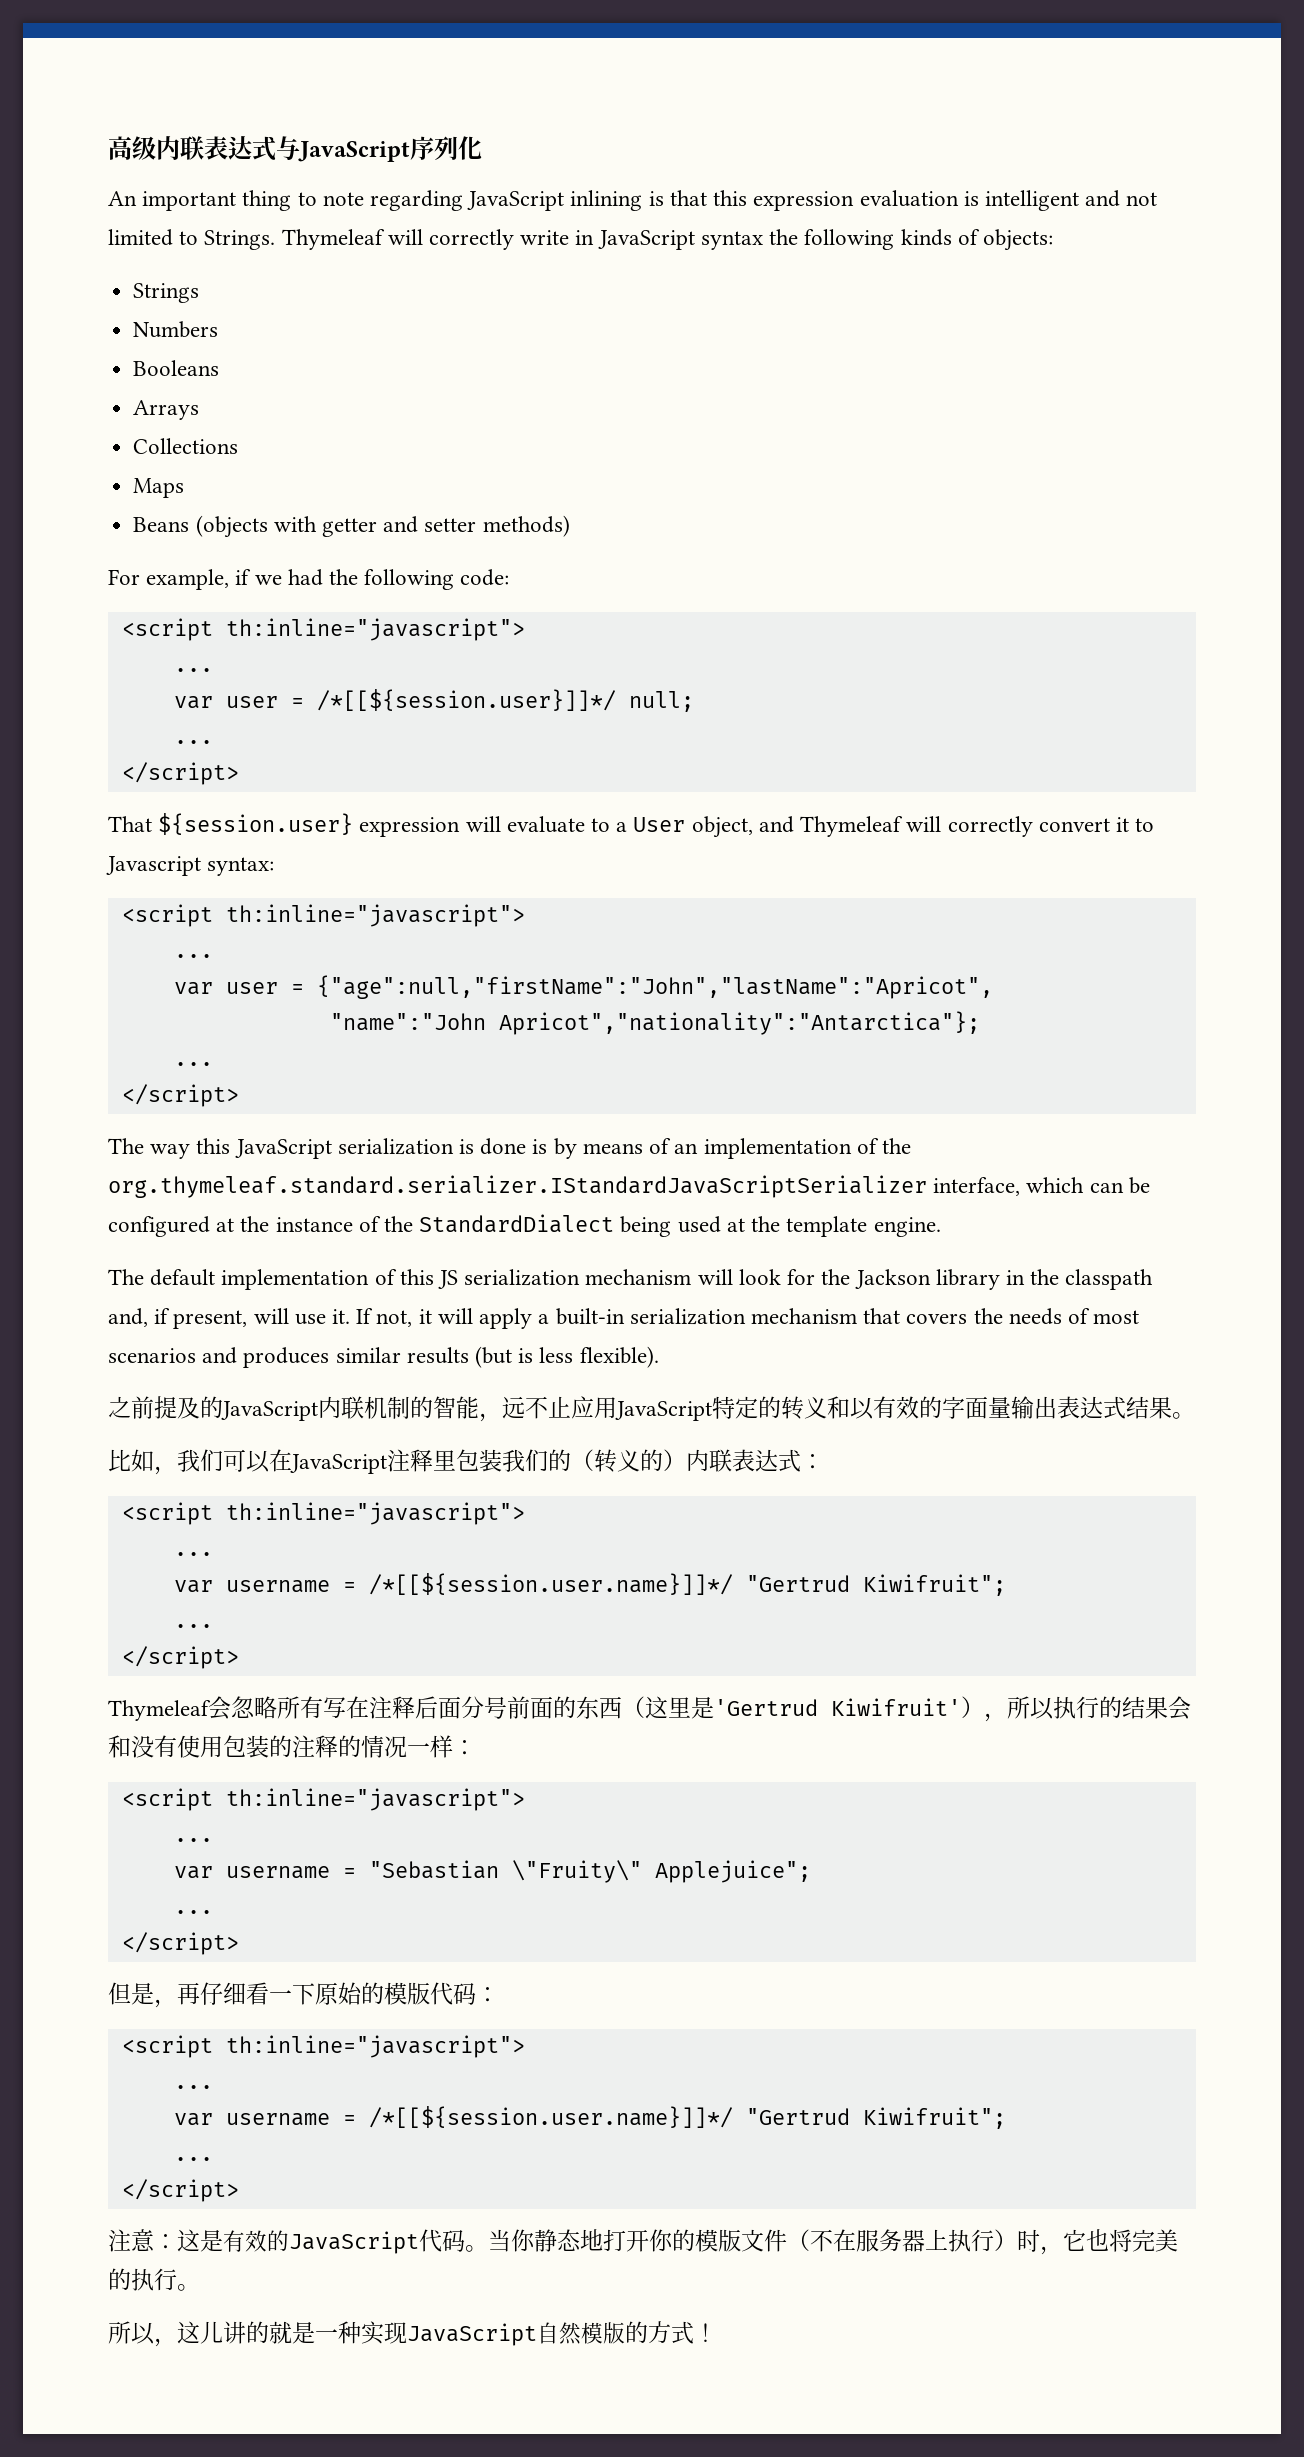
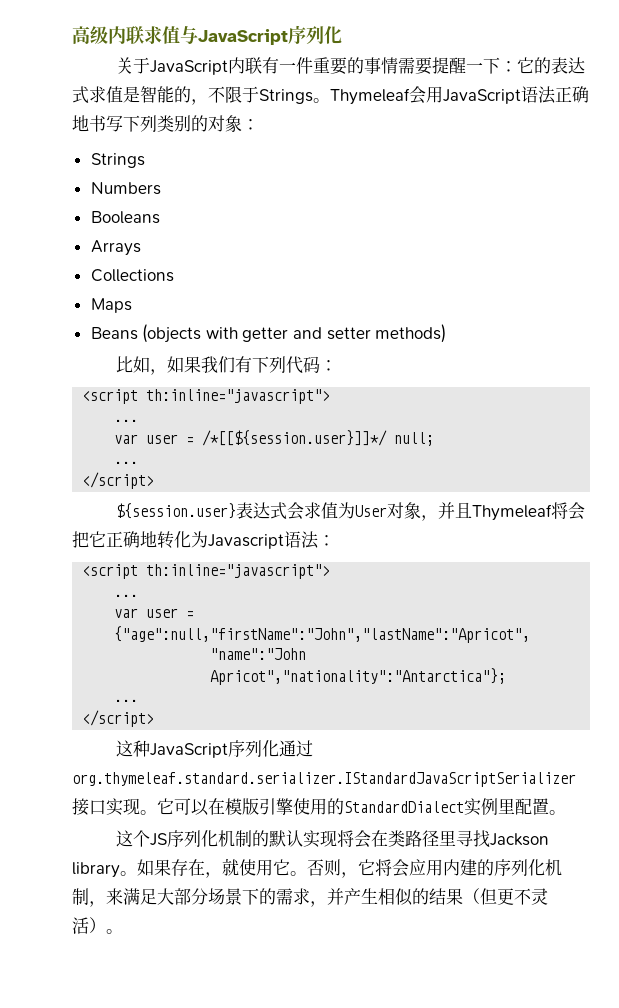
- 高级内联表达式与JavaScript序列化
+ 高级内联求值与JavaScript序列化
- An important thing to note regarding JavaScript inlining is that this expression evaluation is intelligent and not limited to Strings. Thymeleaf will correctly write in JavaScript syntax the following kinds of objects:
+ 关于JavaScript内联有一件重要的事情需要提醒一下：它的表达式求值是智能的，不限于Strings。Thymeleaf会用JavaScript语法正确地书写下列类别的对象：
- For example, if we had the following code:
+ 比如，如果我们有下列代码：
- That ${session.user} expression will evaluate to a User object, and Thymeleaf will correctly convert it to Javascript syntax:
+ ${session.user}表达式会求值为User对象，并且Thymeleaf将会把它正确地转化为Javascript语法：
- The way this JavaScript serialization is done is by means of an implementation of the org.thymeleaf.standard.serializer.IStandardJavaScriptSerializer interface, which can be configured at the instance of the StandardDialect being used at the template engine.
- The default implementation of this JS serialization mechanism will look for the Jackson library in the classpath and, if present, will use it. If not, it will apply a built-in serialization mechanism that covers the needs of most scenarios and produces similar results (but is less flexible).
- 之前提及的JavaScript内联机制的智能，远不止应用JavaScript特定的转义和以有效的字面量输出表达式结果。
- 比如，我们可以在JavaScript注释里包装我们的（转义的）内联表达式：
- <script th:inline="javascript">
- ...
- var username = /*[[${session.user.name}]]*/ "Gertrud Kiwifruit";
- ...
- </script>
- Thymeleaf会忽略所有写在注释后面分号前面的东西（这里是'Gertrud Kiwifruit'），所以执行的结果会和没有使用包装的注释的情况一样：
- <script th:inline="javascript">
- ...
- var username = "Sebastian \"Fruity\" Applejuice";
- ...
- </script>
- 但是，再仔细看一下原始的模版代码：
- <script th:inline="javascript">
- ...
- var username = /*[[${session.user.name}]]*/ "Gertrud Kiwifruit";
- ...
- </script>
- 注意：这是有效的JavaScript代码。当你静态地打开你的模版文件（不在服务器上执行）时，它也将完美的执行。
- 所以，这儿讲的就是一种实现JavaScript自然模版的方式！
+ 这种JavaScript序列化通过org.thymeleaf.standard.serializer.IStandardJavaScriptSerializer接口实现。它可以在模版引擎使用的StandardDialect实例里配置。
+ 这个JS序列化机制的默认实现将会在类路径里寻找Jackson library。如果存在，就使用它。否则，它将会应用内建的序列化机制，来满足大部分场景下的需求，并产生相似的结果（但更不灵活）。

